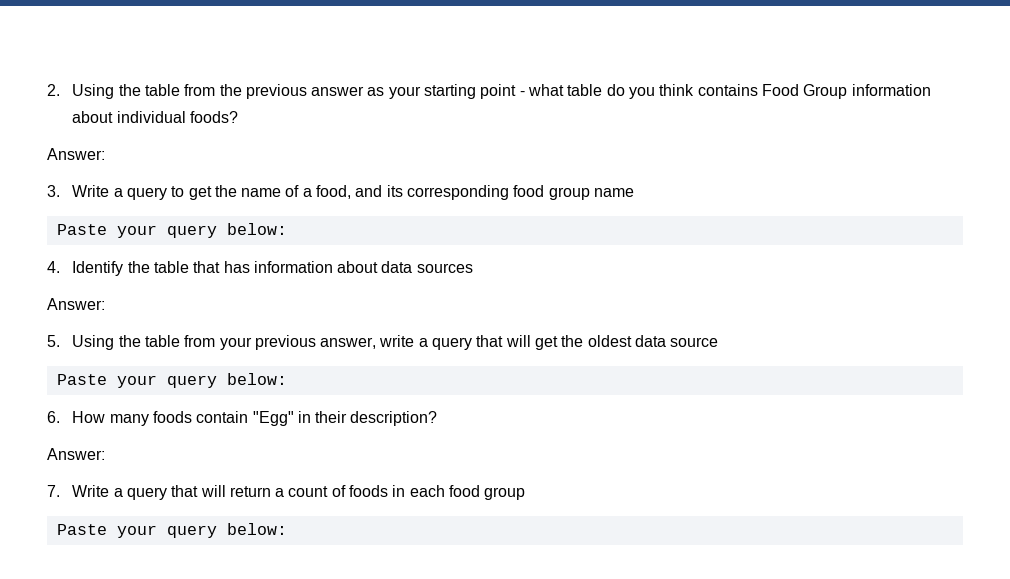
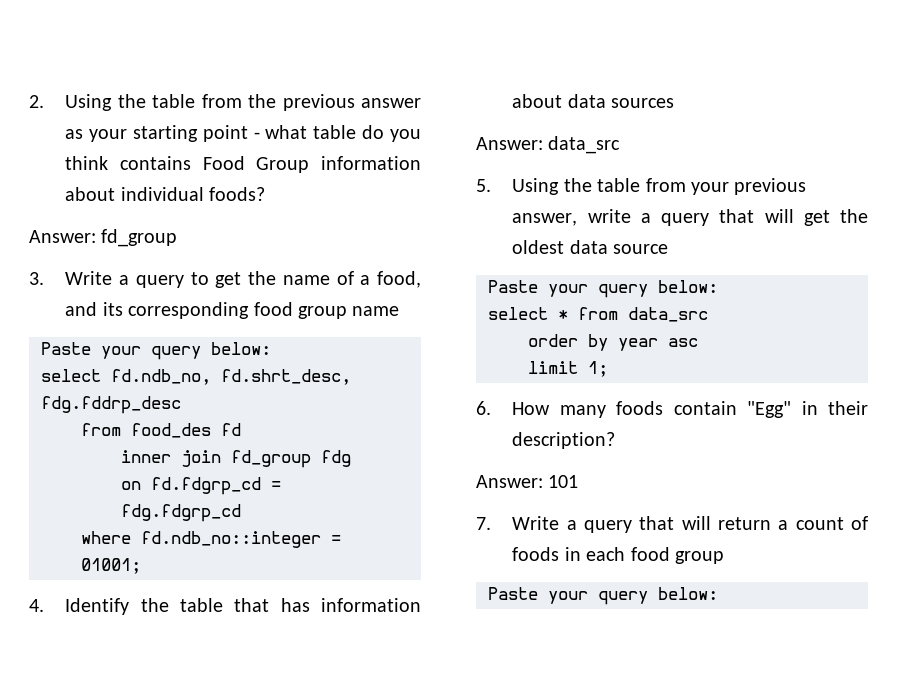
  2. Using the table from the previous answer as your starting point - what table do you think contains Food Group information about individual foods?
- Answer:
+ Answer: fd_group
+ select fd.ndb_no, fd.shrt_desc, fdg.fddrp_desc
+ from food_des fd
+ inner join fd_group fdg
+ on fd.fdgrp_cd = fdg.fdgrp_cd
+ where fd.ndb_no::integer = 01001;
  4. Identify the table that has information about data sources
- Answer:
+ Answer: data_src
+ select * from data_src
+ order by year asc
+ limit 1;
  6. How many foods contain "Egg" in their description?
- Answer:
+ Answer: 101

